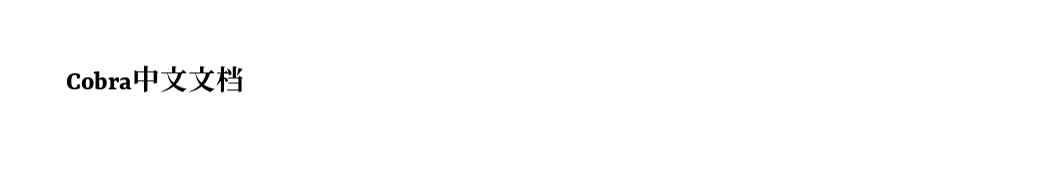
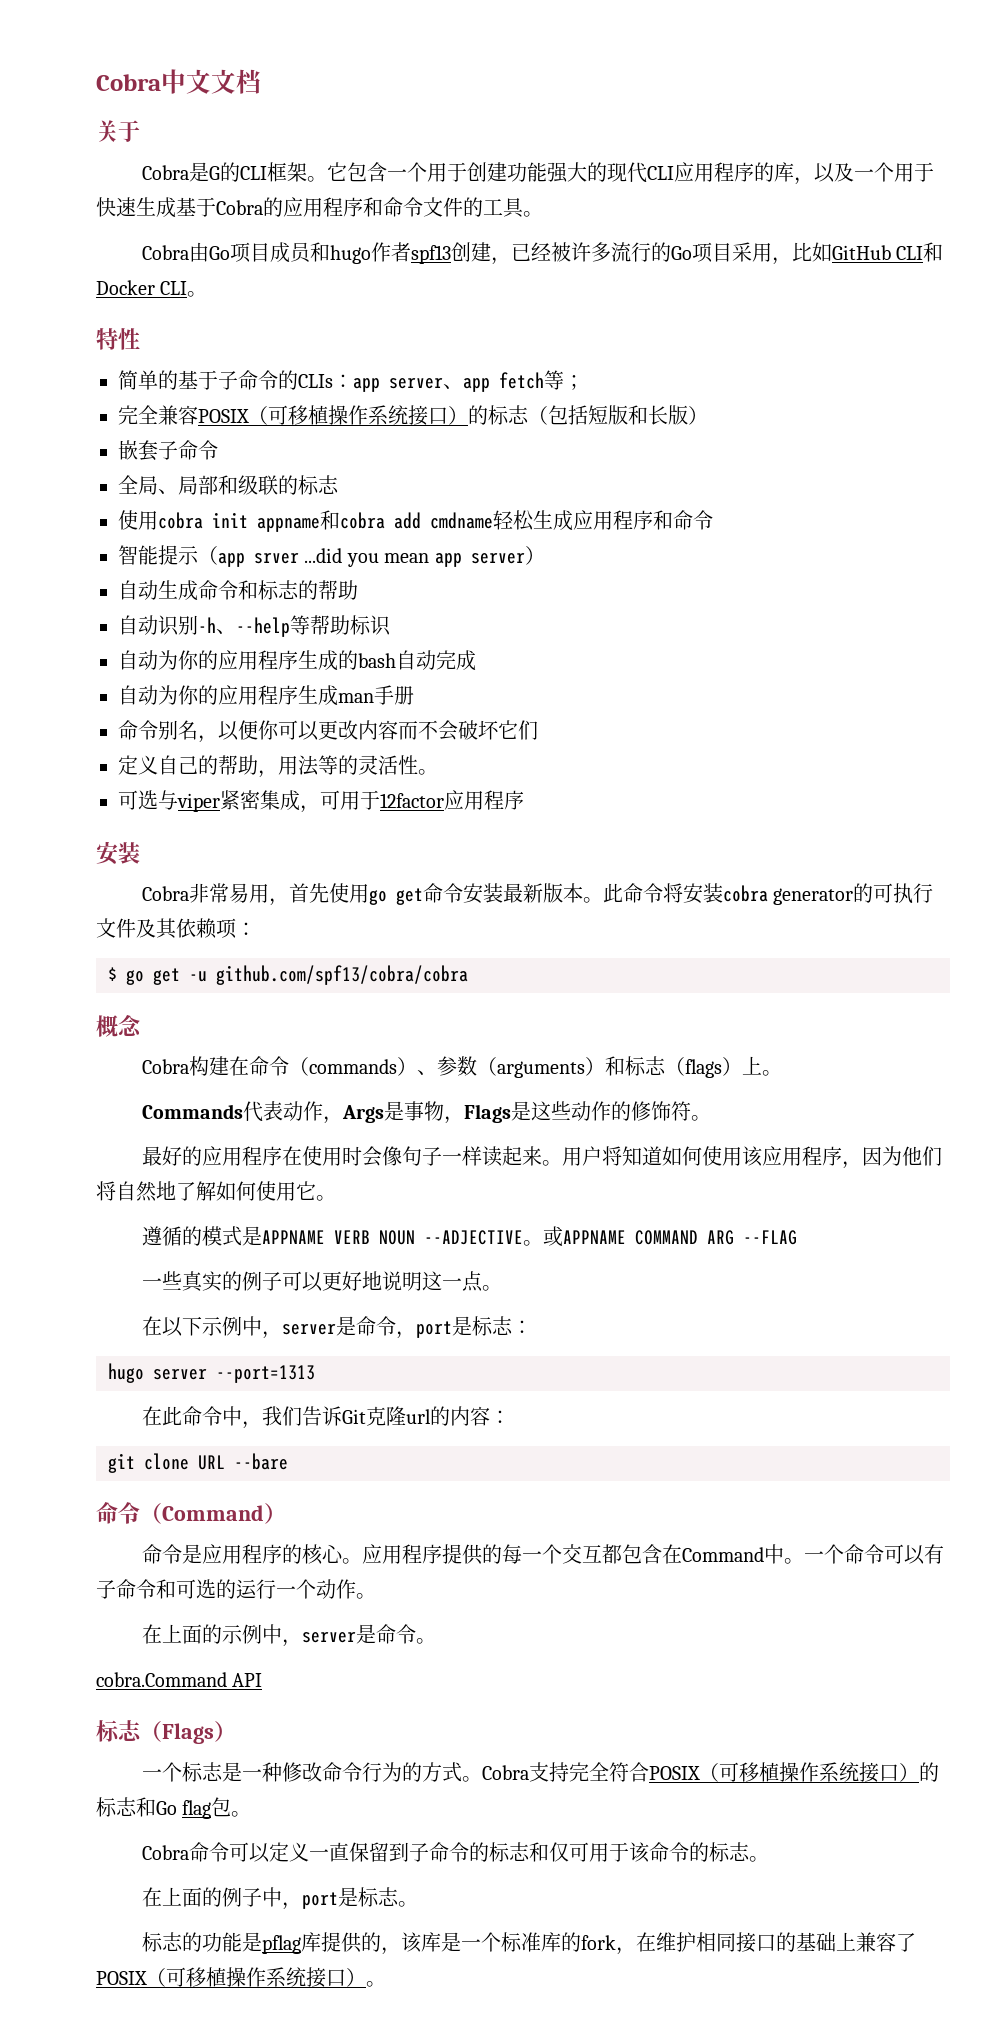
+ 关于
+ Cobra是G的CLI框架。它包含一个用于创建功能强大的现代CLI应用程序的库，以及一个用于快速生成基于Cobra的应用程序和命令文件的工具。
+ Cobra由Go项目成员和hugo作者spf13创建，已经被许多流行的Go项目采用，比如GitHub CLI和Docker CLI。
+ 特性
+ 简单的基于子命令的CLIs：app server、app fetch等；
+ 完全兼容POSIX（可移植操作系统接口）的标志（包括短版和长版）
+ 嵌套子命令
+ 全局、局部和级联的标志
+ 使用cobra init appname和cobra add cmdname轻松生成应用程序和命令
+ 智能提示（app srver ...did you mean app server）
+ 自动生成命令和标志的帮助
+ 自动识别-h、--help等帮助标识
+ 自动为你的应用程序生成的bash自动完成
+ 自动为你的应用程序生成man手册
+ 命令别名，以便你可以更改内容而不会破坏它们
+ 定义自己的帮助，用法等的灵活性。
+ 可选与viper紧密集成，可用于12factor应用程序
+ 安装
+ Cobra非常易用，首先使用go get命令安装最新版本。此命令将安装cobra generator的可执行文件及其依赖项：
+ $ go get -u github.com/spf13/cobra/cobra
+ 概念
+ Cobra构建在命令（commands）、参数（arguments）和标志（flags）上。
+ Commands代表动作，Args是事物，Flags是这些动作的修饰符。
+ 最好的应用程序在使用时会像句子一样读起来。用户将知道如何使用该应用程序，因为他们将自然地了解如何使用它。
+ 遵循的模式是APPNAME VERB NOUN --ADJECTIVE。或APPNAME COMMAND ARG --FLAG
+ 一些真实的例子可以更好地说明这一点。
+ 在以下示例中，server是命令，port是标志：
+ hugo server --port=1313
+ 在此命令中，我们告诉Git克隆url的内容：
+ git clone URL --bare
+ 命令（Command）
+ 命令是应用程序的核心。应用程序提供的每一个交互都包含在Command中。一个命令可以有子命令和可选的运行一个动作。
+ 在上面的示例中，server是命令。
+ cobra.Command API
+ 标志（Flags）
+ 一个标志是一种修改命令行为的方式。Cobra支持完全符合POSIX（可移植操作系统接口）的标志和Go flag包。
+ Cobra命令可以定义一直保留到子命令的标志和仅可用于该命令的标志。
+ 在上面的例子中，port是标志。
+ 标志的功能是pflag库提供的，该库是一个标准库的fork，在维护相同接口的基础上兼容了POSIX（可移植操作系统接口）。

